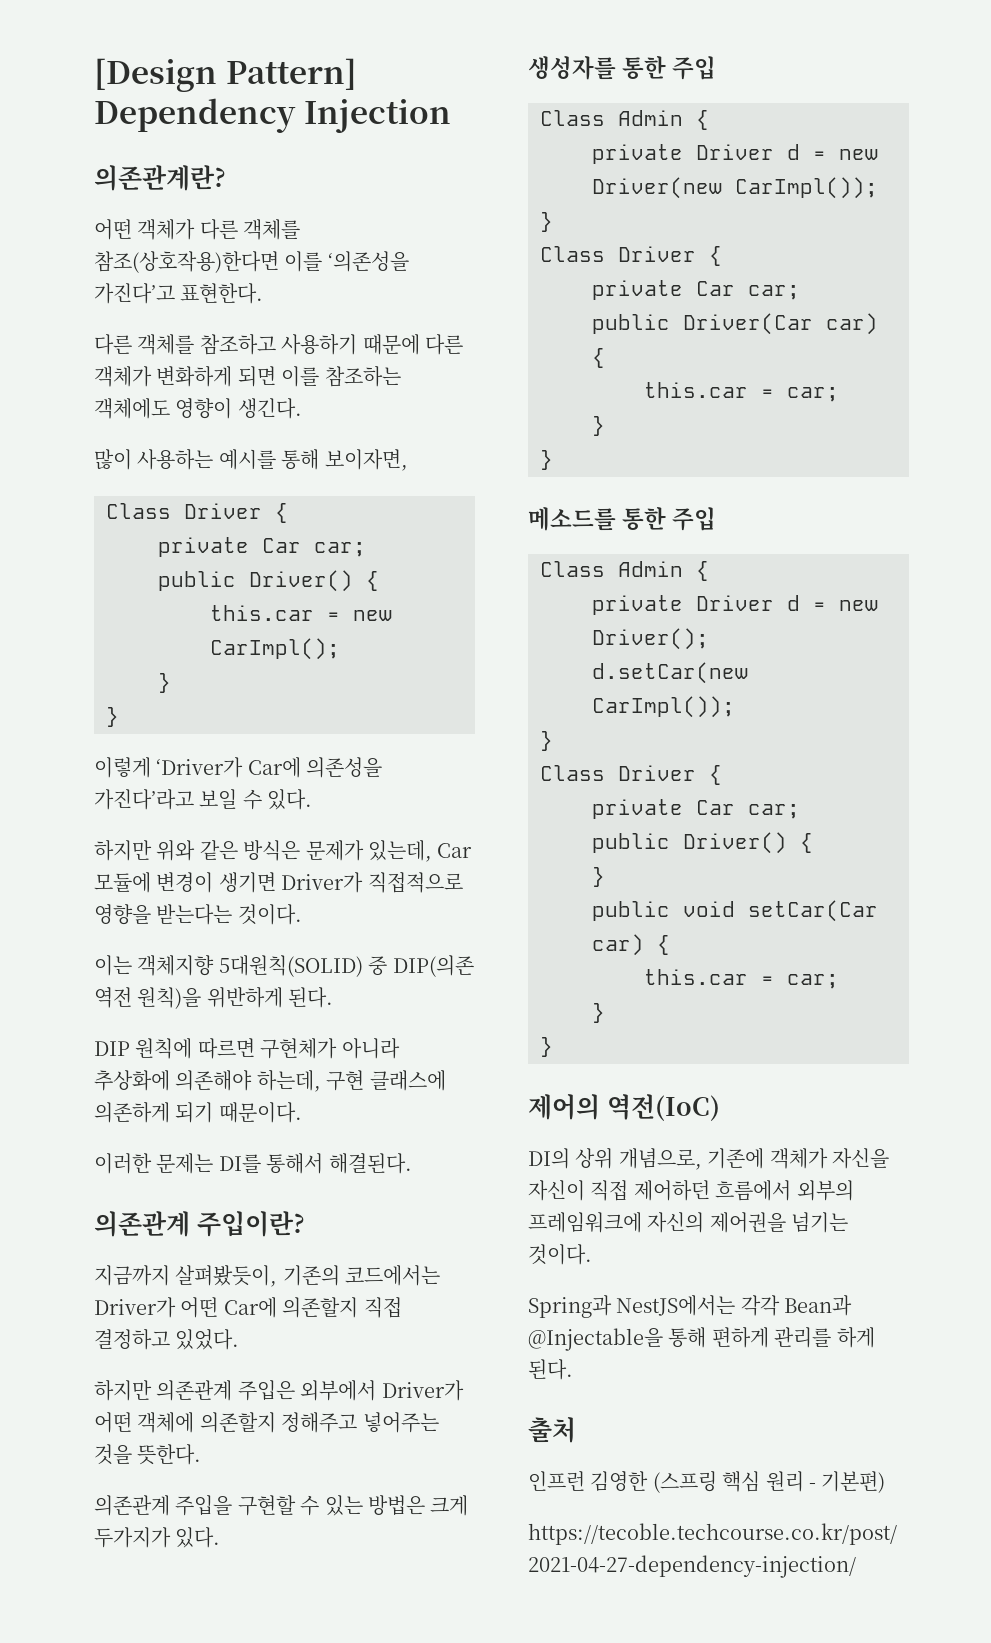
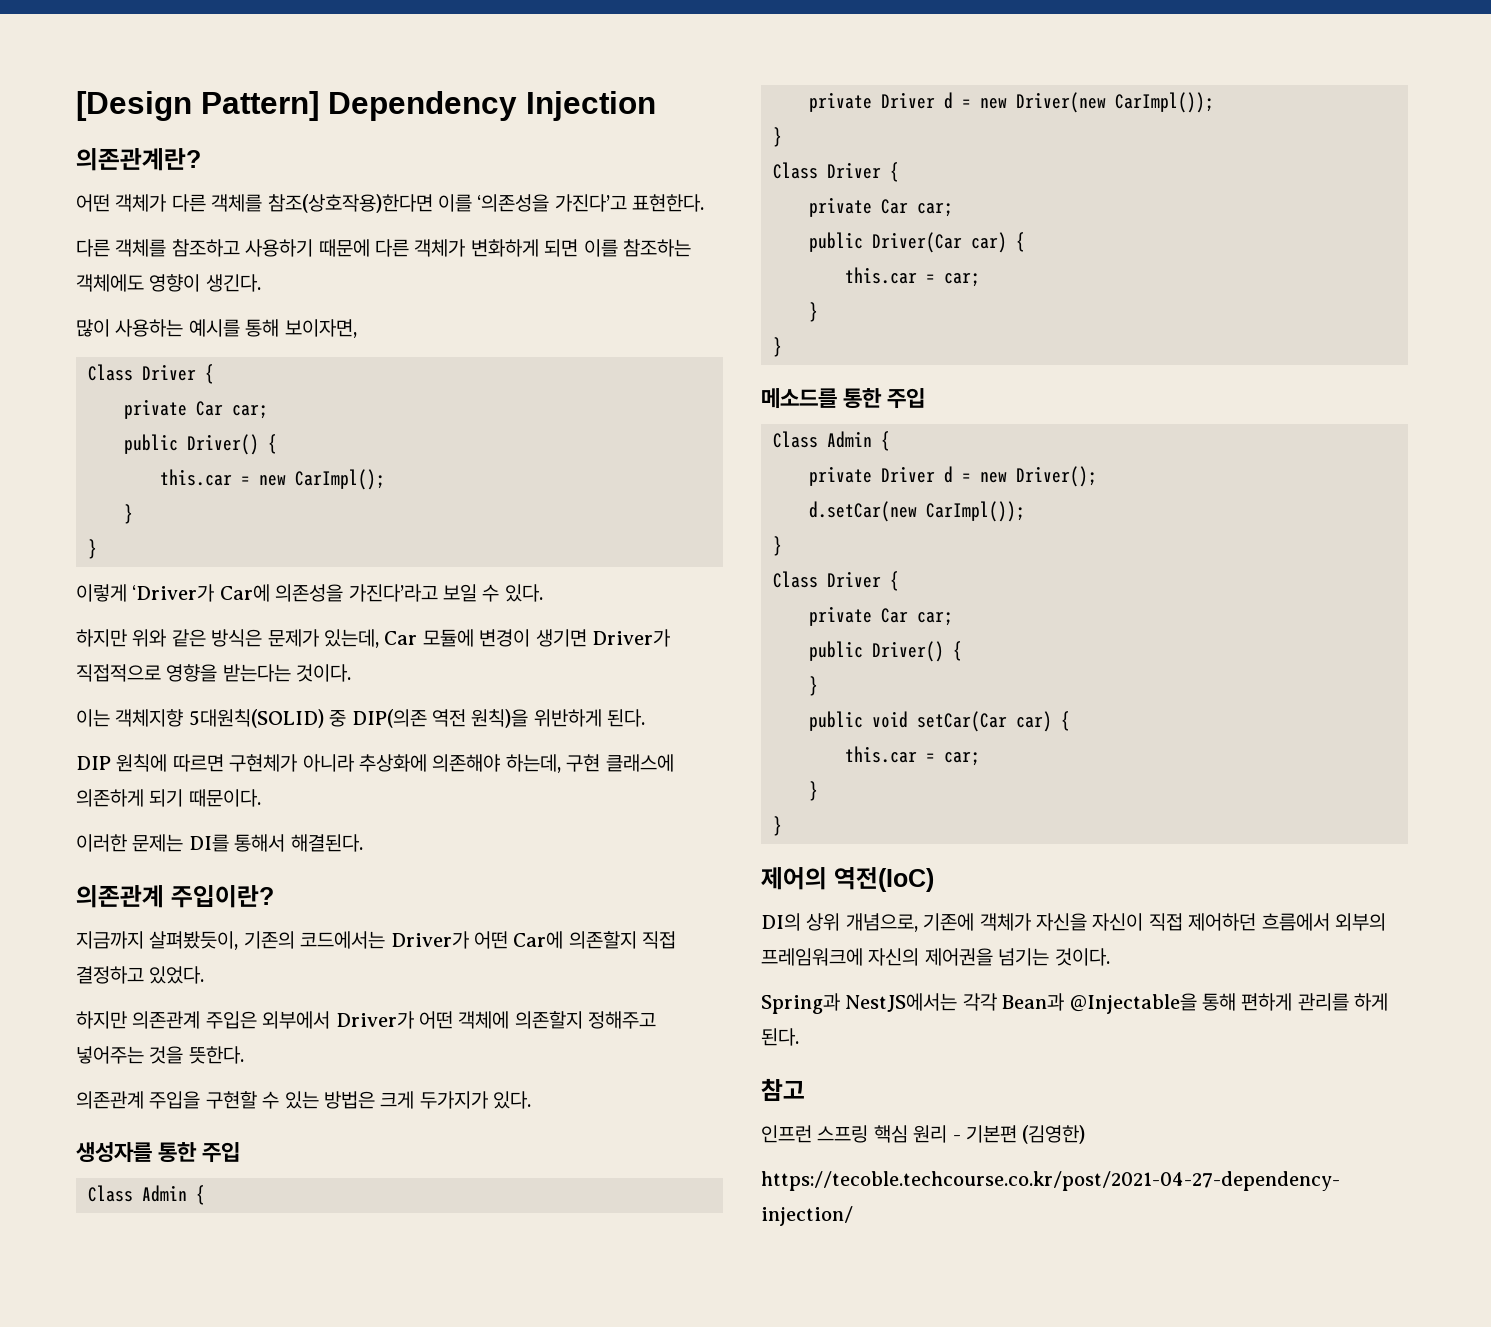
- 출처
+ 참고
- 인프런 김영한 (스프링 핵심 원리 - 기본편)
+ 인프런 스프링 핵심 원리 - 기본편 (김영한)

